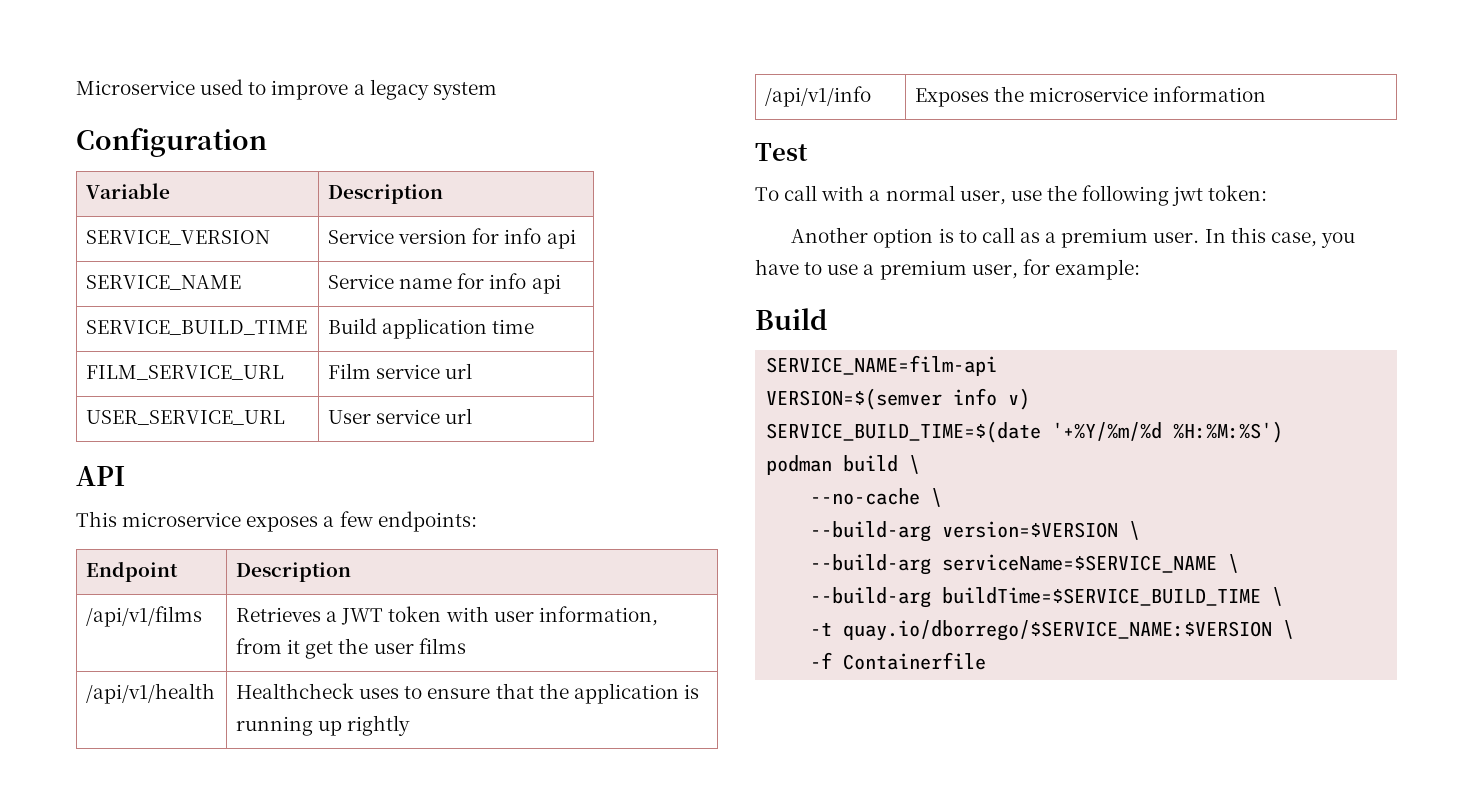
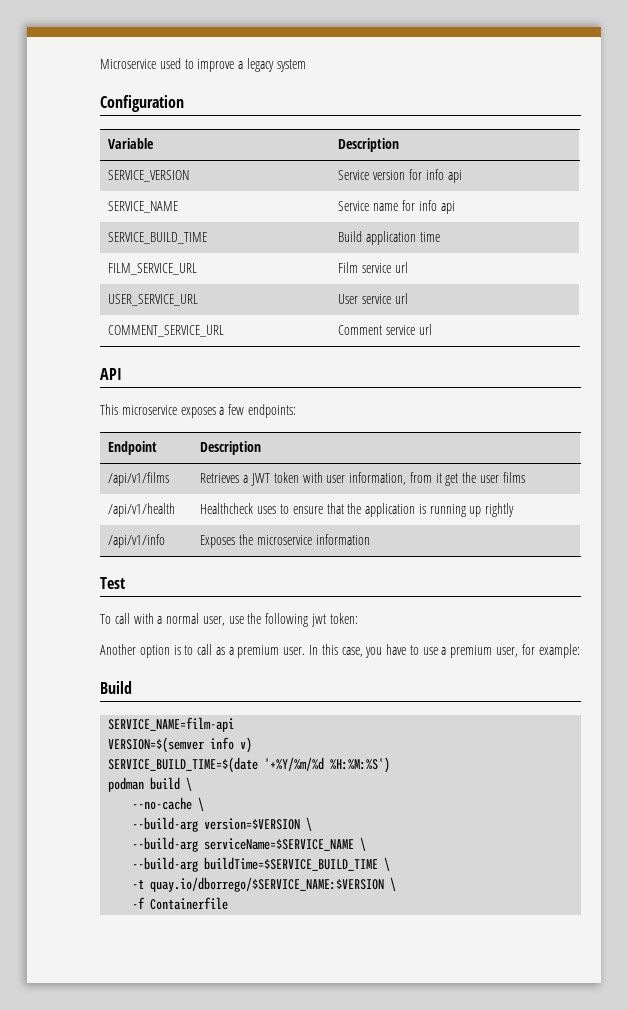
+ COMMENT_SERVICE_URL | Comment service url

